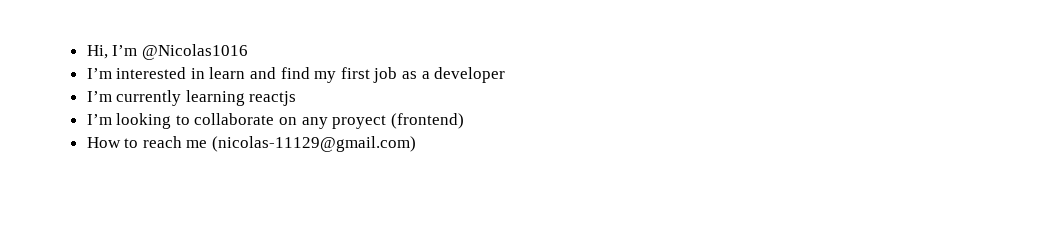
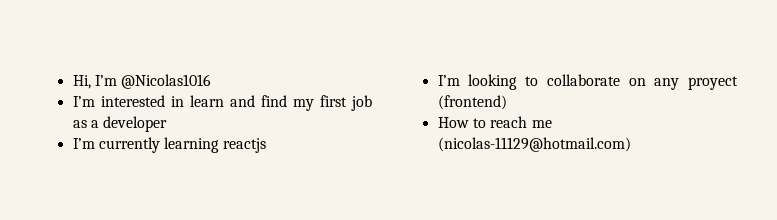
- How to reach me (nicolas-11129@gmail.com)
+ How to reach me (nicolas-11129@hotmail.com)

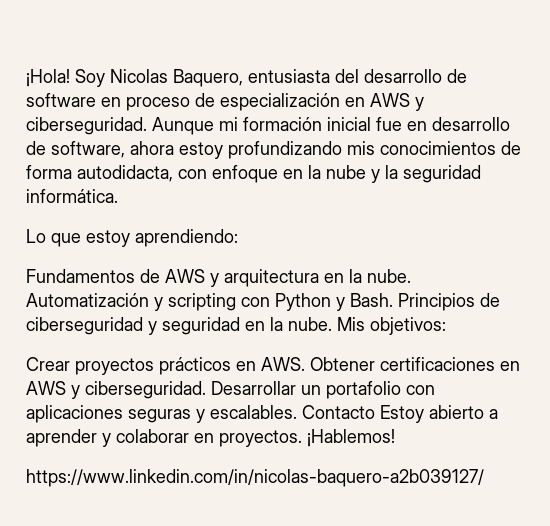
- Hi, I’m @Nicolas1016
- I’m interested in learn and find my first job as a developer
- I’m currently learning reactjs
- I’m looking to collaborate on any proyect (frontend)
- How to reach me (nicolas-11129@hotmail.com)
+ ¡Hola! Soy Nicolas Baquero, entusiasta del desarrollo de software en proceso de especialización en AWS y ciberseguridad. Aunque mi formación inicial fue en desarrollo de software, ahora estoy profundizando mis conocimientos de forma autodidacta, con enfoque en la nube y la seguridad informática.
+ Lo que estoy aprendiendo:
+ Fundamentos de AWS y arquitectura en la nube. Automatización y scripting con Python y Bash. Principios de ciberseguridad y seguridad en la nube. Mis objetivos:
+ Crear proyectos prácticos en AWS. Obtener certificaciones en AWS y ciberseguridad. Desarrollar un portafolio con aplicaciones seguras y escalables. Contacto Estoy abierto a aprender y colaborar en proyectos. ¡Hablemos!
+ https://www.linkedin.com/in/nicolas-baquero-a2b039127/

